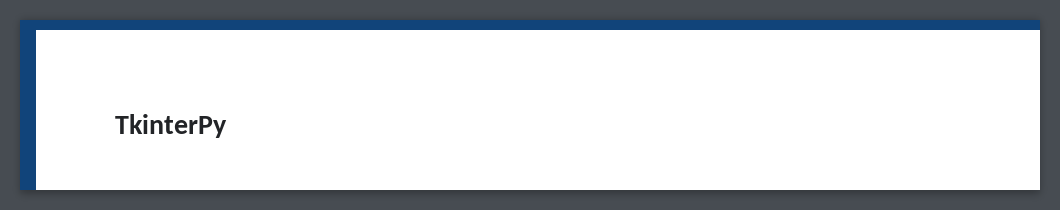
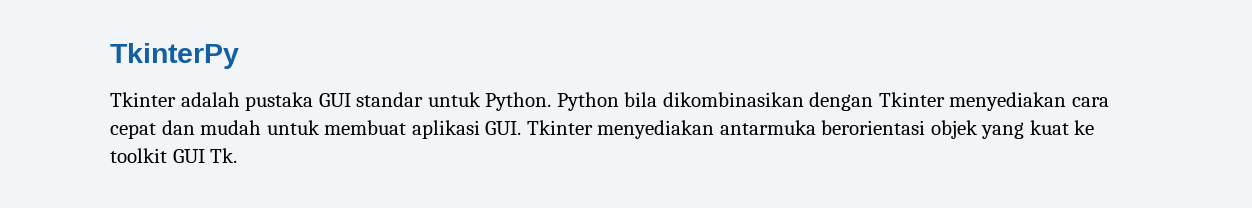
+ Tkinter adalah pustaka GUI standar untuk Python. Python bila dikombinasikan dengan Tkinter menyediakan cara cepat dan mudah untuk membuat aplikasi GUI. Tkinter menyediakan antarmuka berorientasi objek yang kuat ke toolkit GUI Tk.

